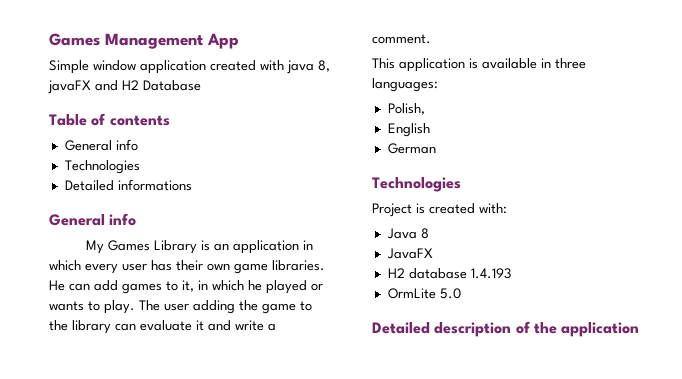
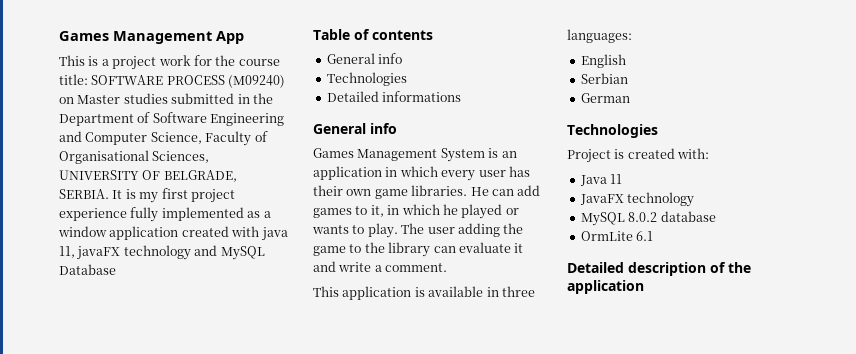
- Simple window application created with java 8, javaFX and H2 Database
+ This is a project work for the course title: SOFTWARE PROCESS (M09240) on Master studies submitted in the Department of Software Engineering and Computer Science, Faculty of Organisational Sciences, UNIVERSITY OF BELGRADE, SERBIA. It is my first project experience fully implemented as a window application created with java 11, javaFX technology and MySQL Database
- My Games Library is an application in which every user has their own game libraries.
+ Games Management System is an application in which every user has their own game libraries.
- Polish,
  English
+ Serbian
- Java 8
+ Java 11
- JavaFX
- H2 database 1.4.193
+ JavaFX technology
+ MySQL 8.0.2 database
- OrmLite 5.0
+ OrmLite 6.1

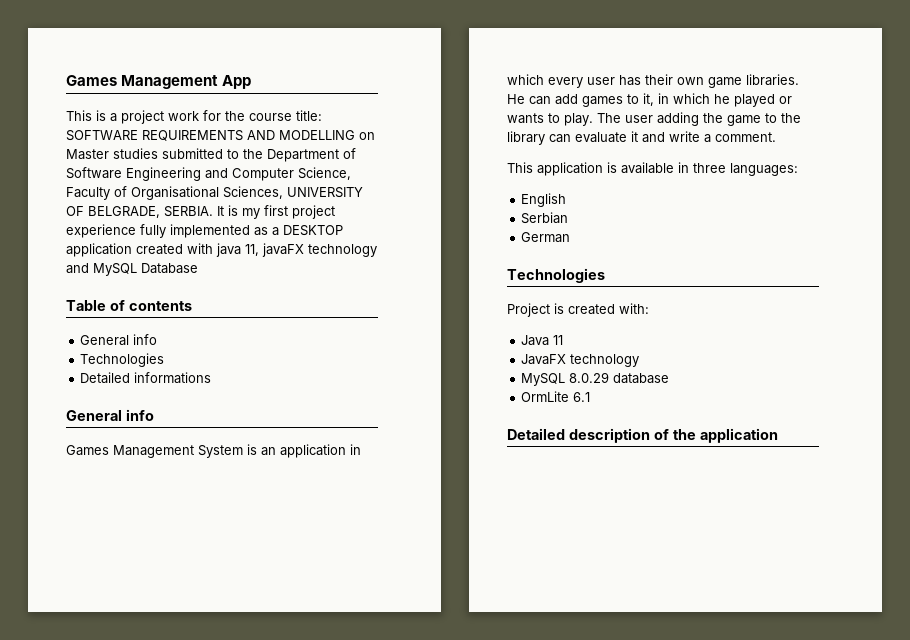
- This is a project work for the course title: SOFTWARE PROCESS (M09240) on Master studies submitted in the Department of Software Engineering and Computer Science, Faculty of Organisational Sciences, UNIVERSITY OF BELGRADE, SERBIA.
+ This is a project work for the course title: SOFTWARE REQUIREMENTS AND MODELLING on Master studies submitted to the Department of Software Engineering and Computer Science, Faculty of Organisational Sciences, UNIVERSITY OF BELGRADE, SERBIA.
- It is my first project experience fully implemented as a window application created with java 11, javaFX technology and MySQL Database
+ It is my first project experience fully implemented as a DESKTOP application created with java 11, javaFX technology and MySQL Database
- MySQL 8.0.2 database
+ MySQL 8.0.29 database

